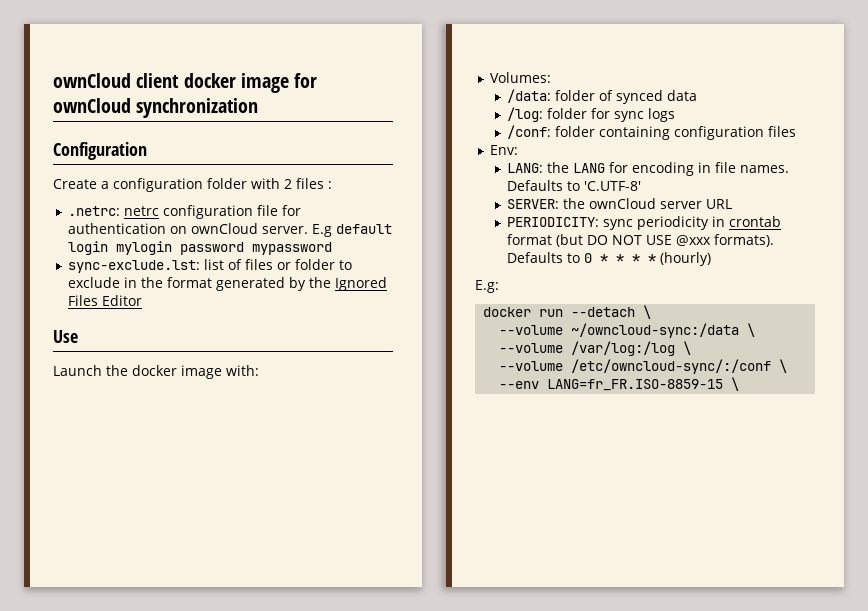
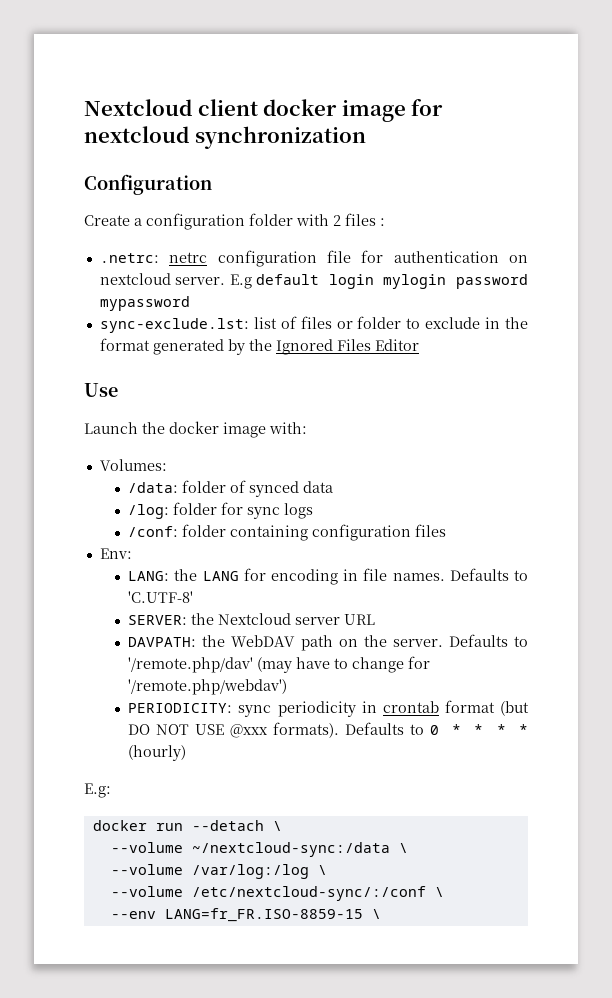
- ownCloud client docker image for ownCloud synchronization
+ Nextcloud client docker image for nextcloud synchronization
- .netrc: netrc configuration file for authentication on ownCloud server.
+ .netrc: netrc configuration file for authentication on nextcloud server.
- SERVER: the ownCloud server URL
+ SERVER: the Nextcloud server URL
+ DAVPATH: the WebDAV path on the server. Defaults to '/remote.php/dav' (may have to change for '/remote.php/webdav')
- --volume ~/owncloud-sync:/data \
+ --volume ~/nextcloud-sync:/data \
- --volume /etc/owncloud-sync/:/conf \
+ --volume /etc/nextcloud-sync/:/conf \

